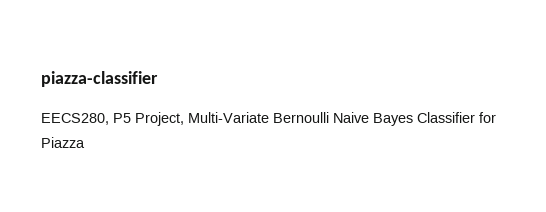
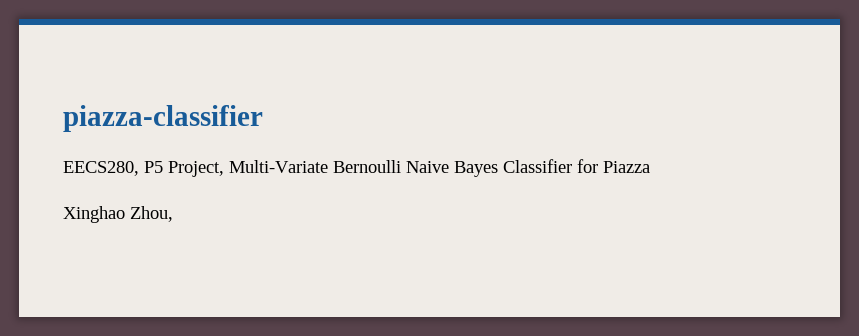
+ Xinghao Zhou,

